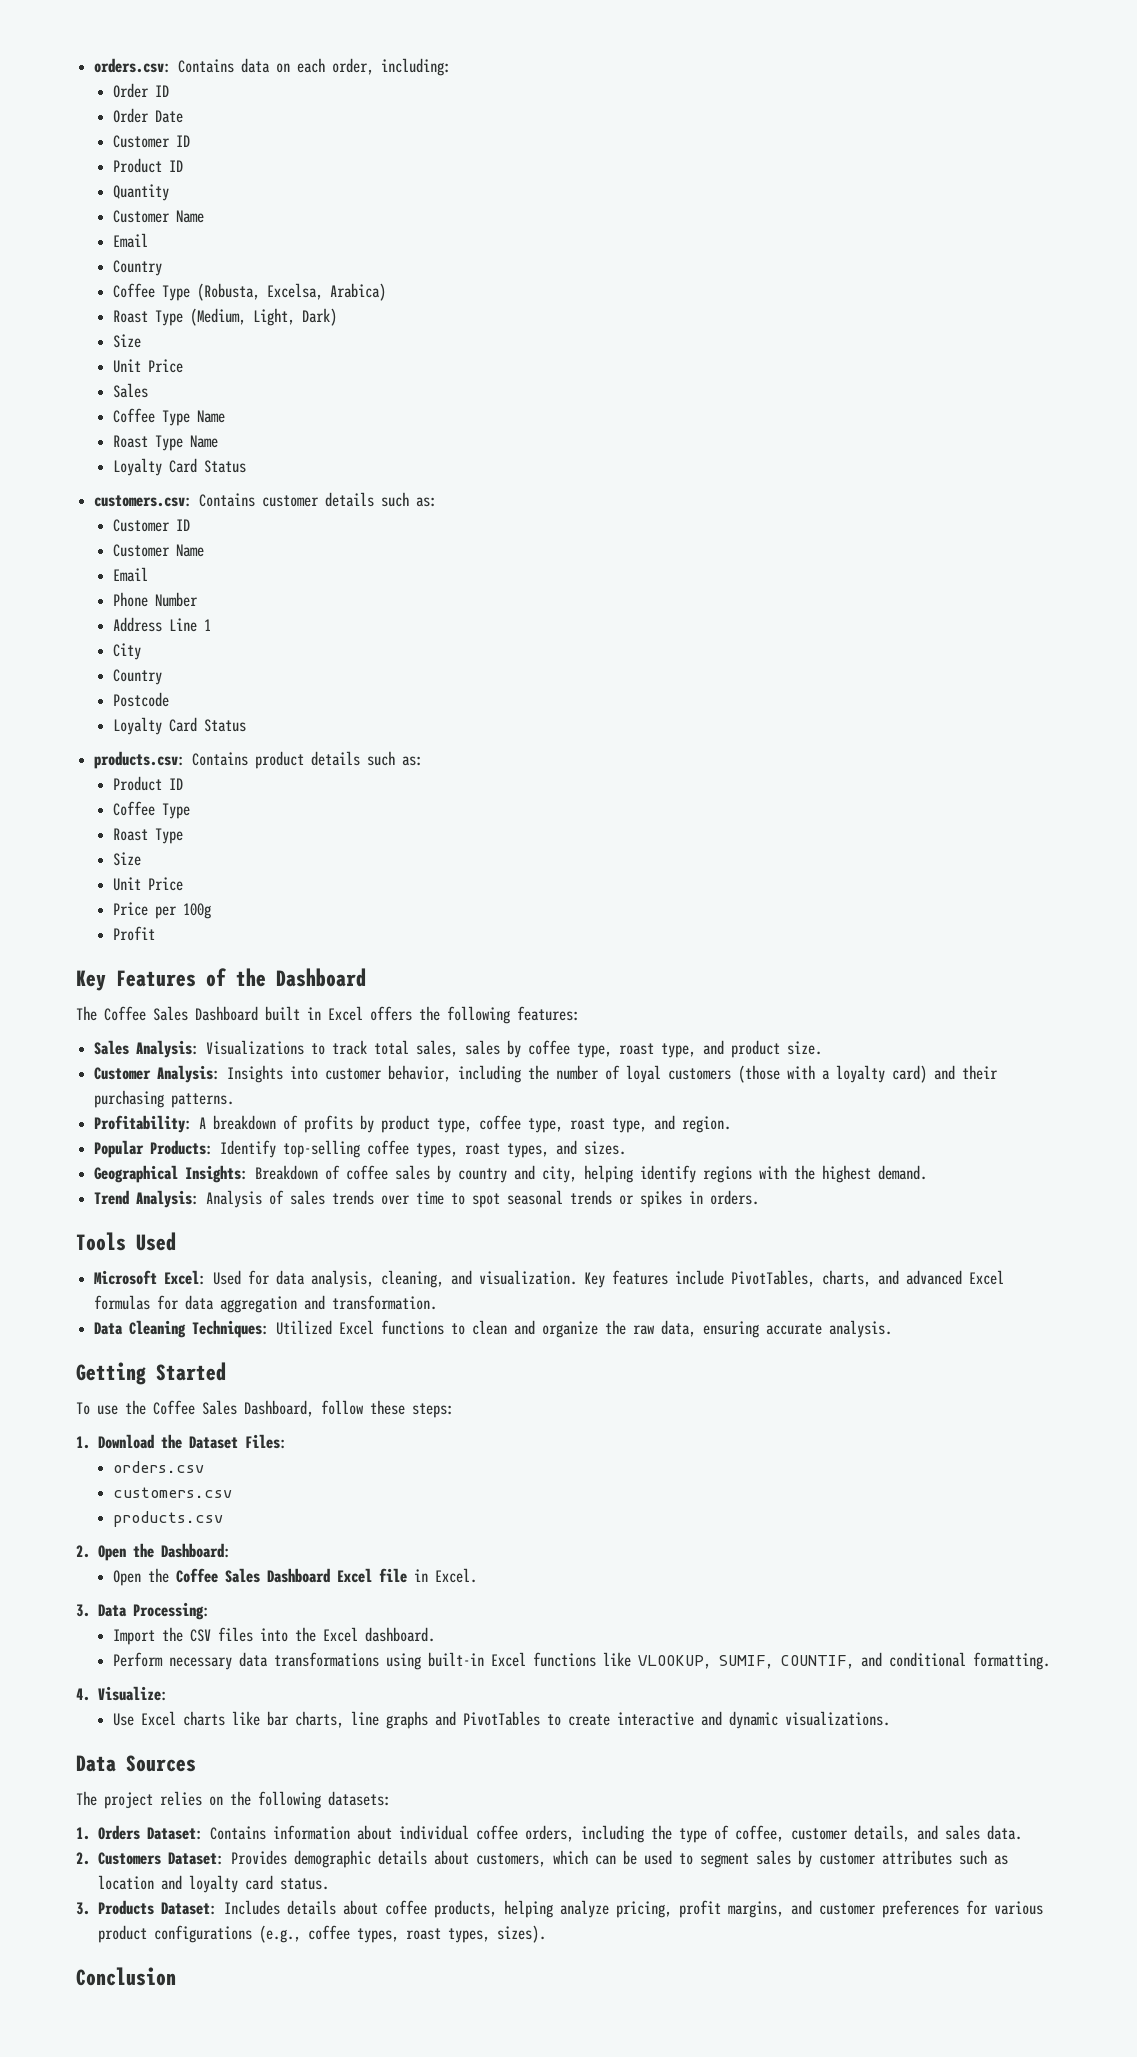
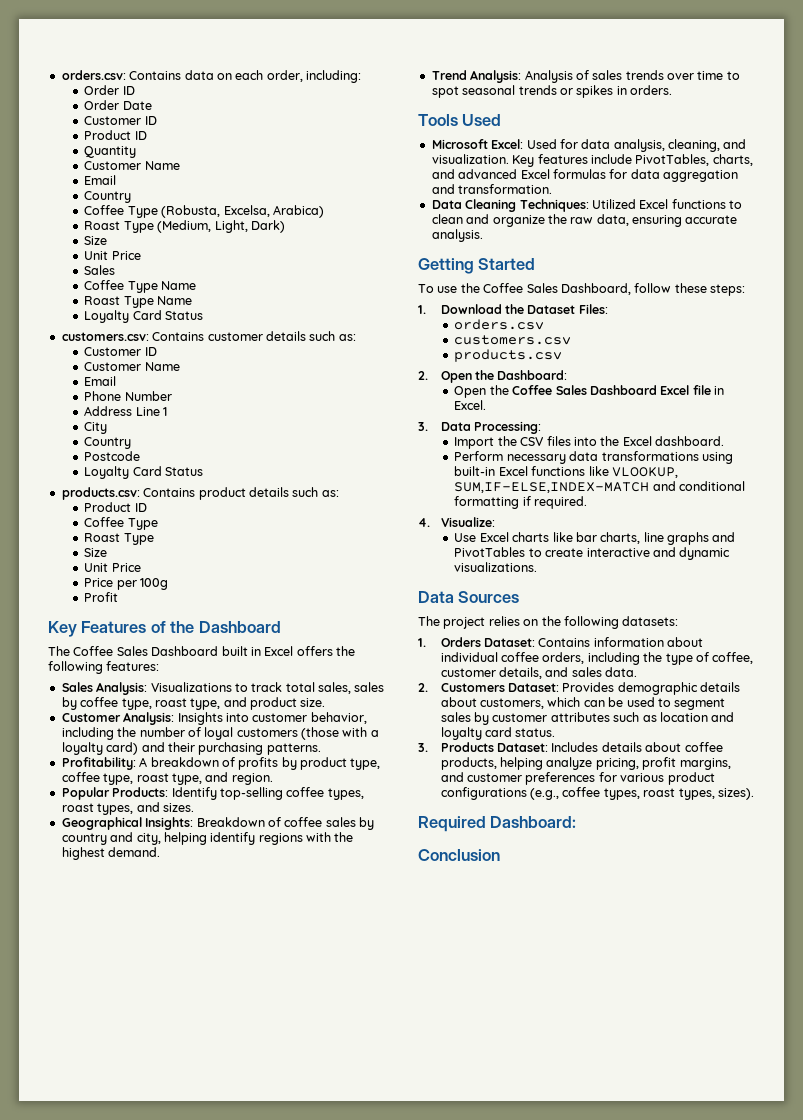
- Perform necessary data transformations using built-in Excel functions like VLOOKUP, SUMIF, COUNTIF, and conditional formatting.
+ Perform necessary data transformations using built-in Excel functions like VLOOKUP, SUM,IF-ELSE,INDEX-MATCH and conditional formatting if required.
+ Required Dashboard:

